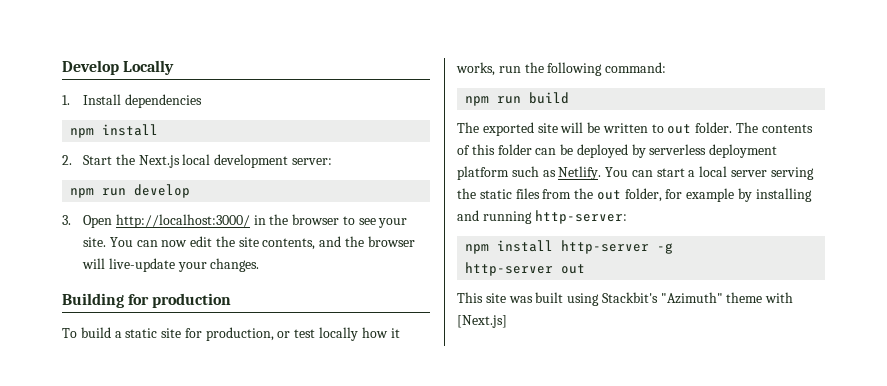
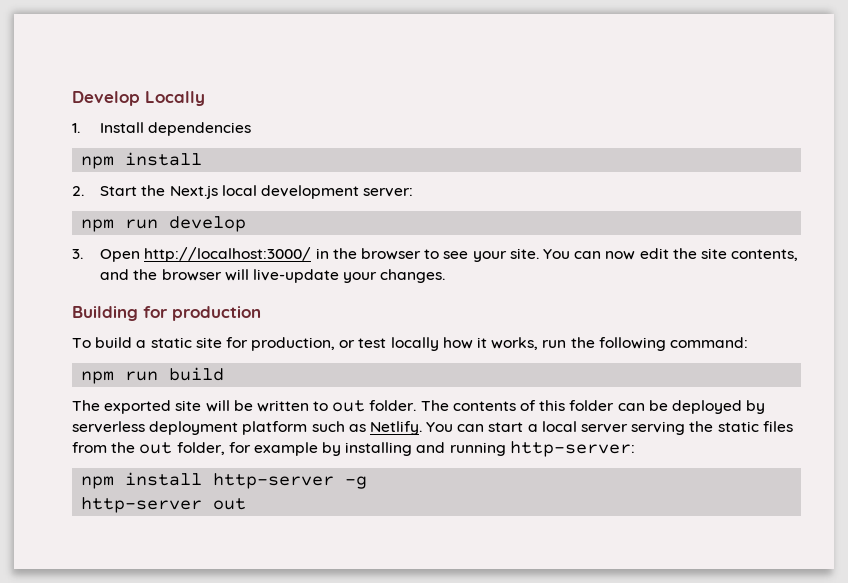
- This site was built using Stackbit's "Azimuth" theme with [Next.js]

